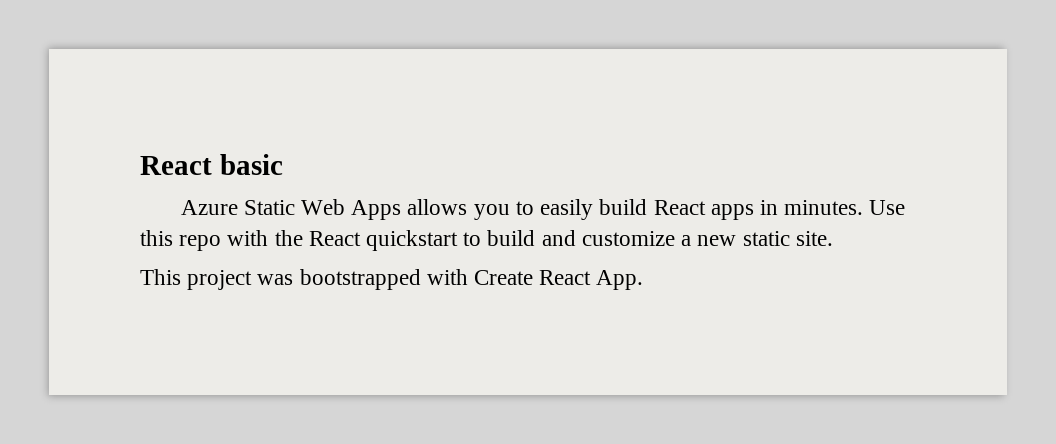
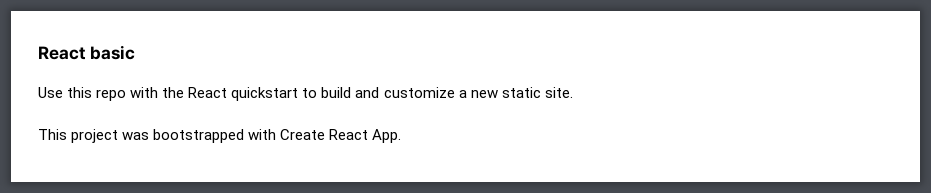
- Azure Static Web Apps allows you to easily build React apps in minutes.

